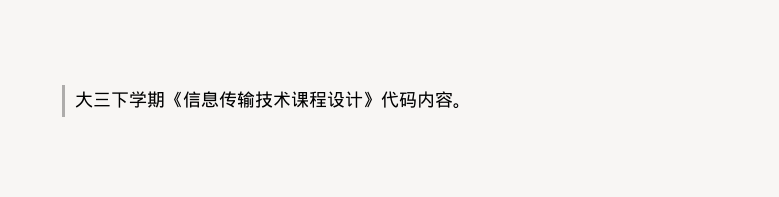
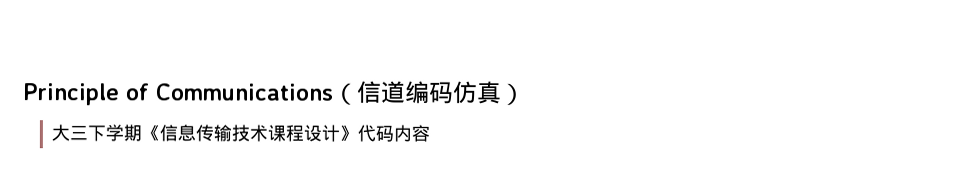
+ Principle of Communications（信道编码仿真）
- 大三下学期《信息传输技术课程设计》代码内容。
+ 大三下学期《信息传输技术课程设计》代码内容

